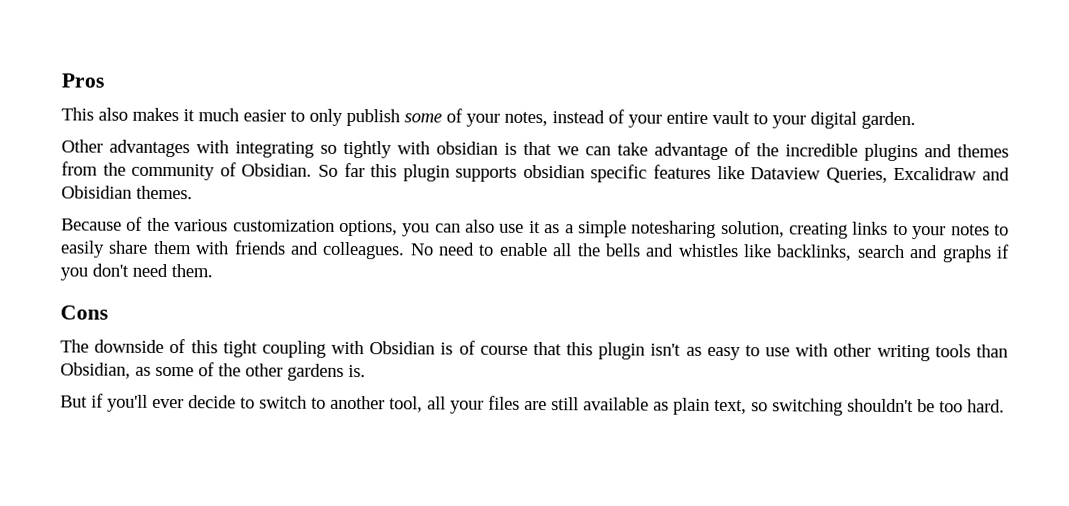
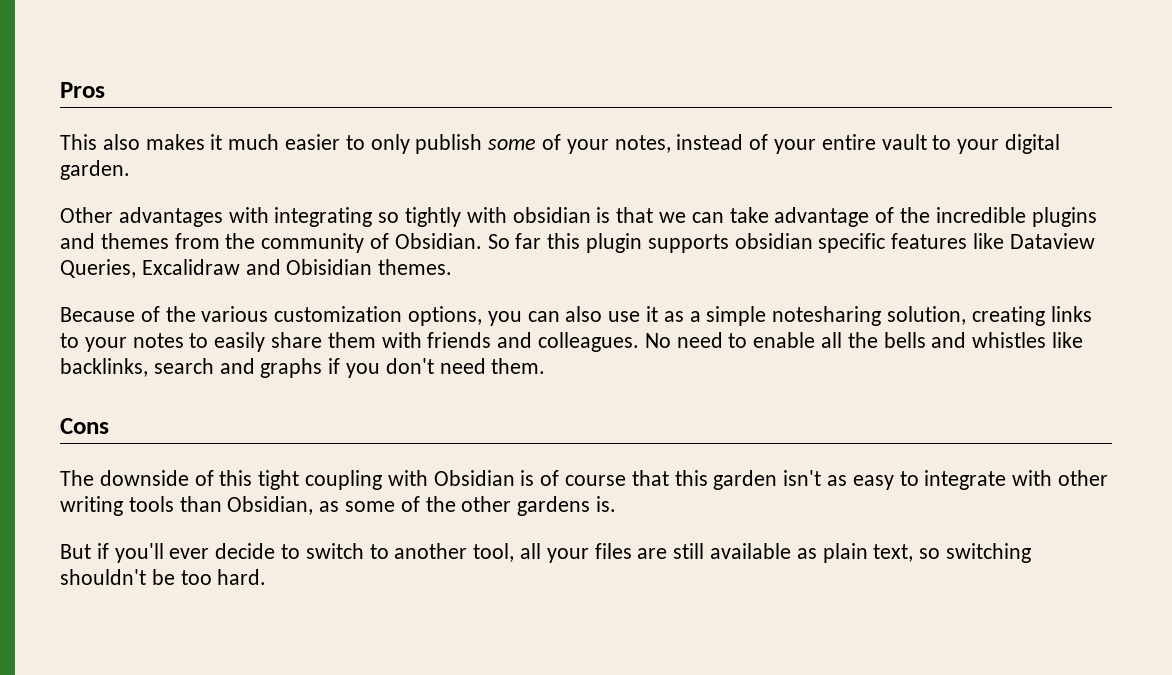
- The downside of this tight coupling with Obsidian is of course that this plugin isn't as easy to use with other writing tools than Obsidian, as some of the other gardens is.
+ The downside of this tight coupling with Obsidian is of course that this garden isn't as easy to integrate with other writing tools than Obsidian, as some of the other gardens is.

